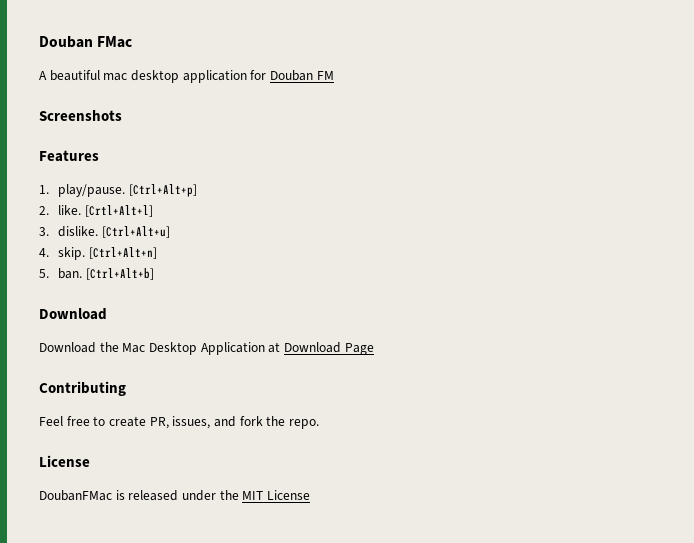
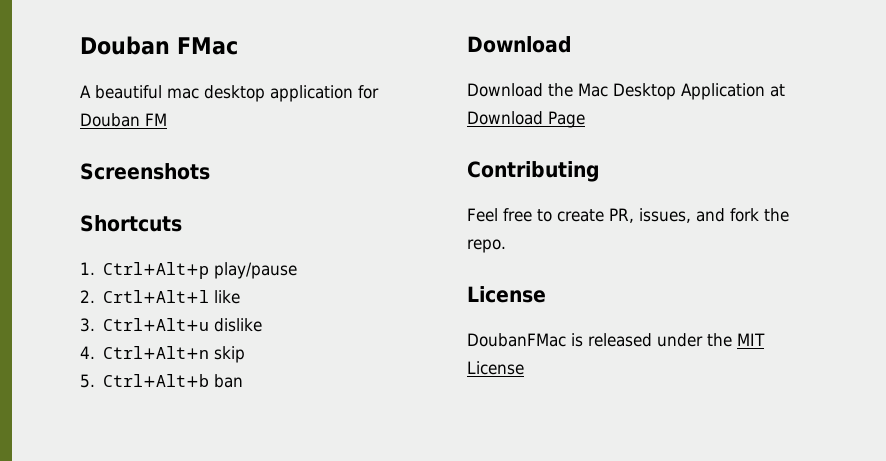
- Features
+ Shortcuts
- 1. play/pause. [Ctrl+Alt+p]
+ 1. Ctrl+Alt+p play/pause
- 2. like. [Crtl+Alt+l]
+ 2. Crtl+Alt+l like
- 3. dislike. [Ctrl+Alt+u]
+ 3. Ctrl+Alt+u dislike
- 4. skip. [Ctrl+Alt+n]
+ 4. Ctrl+Alt+n skip
- 5. ban. [Ctrl+Alt+b]
+ 5. Ctrl+Alt+b ban

